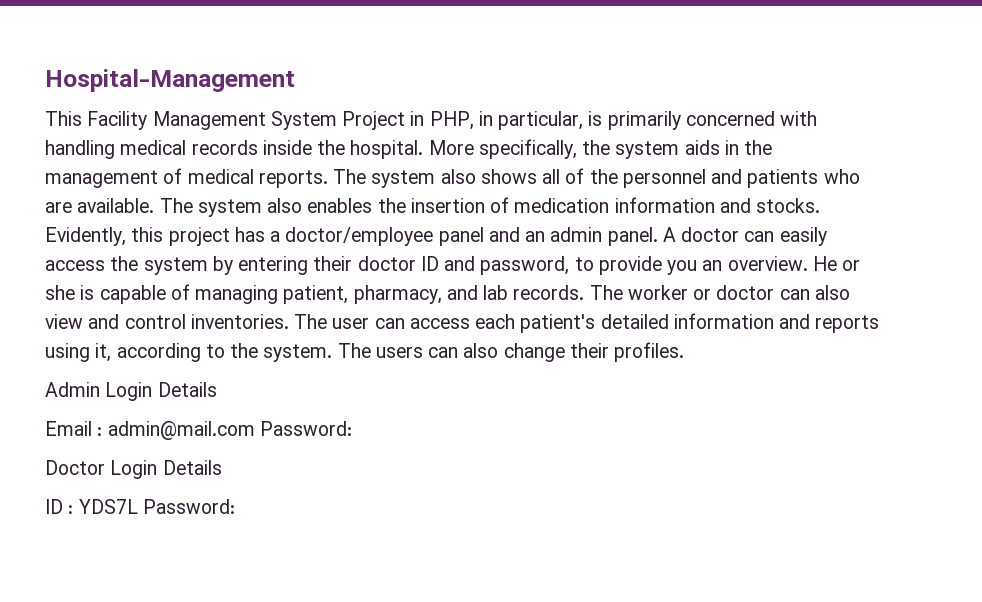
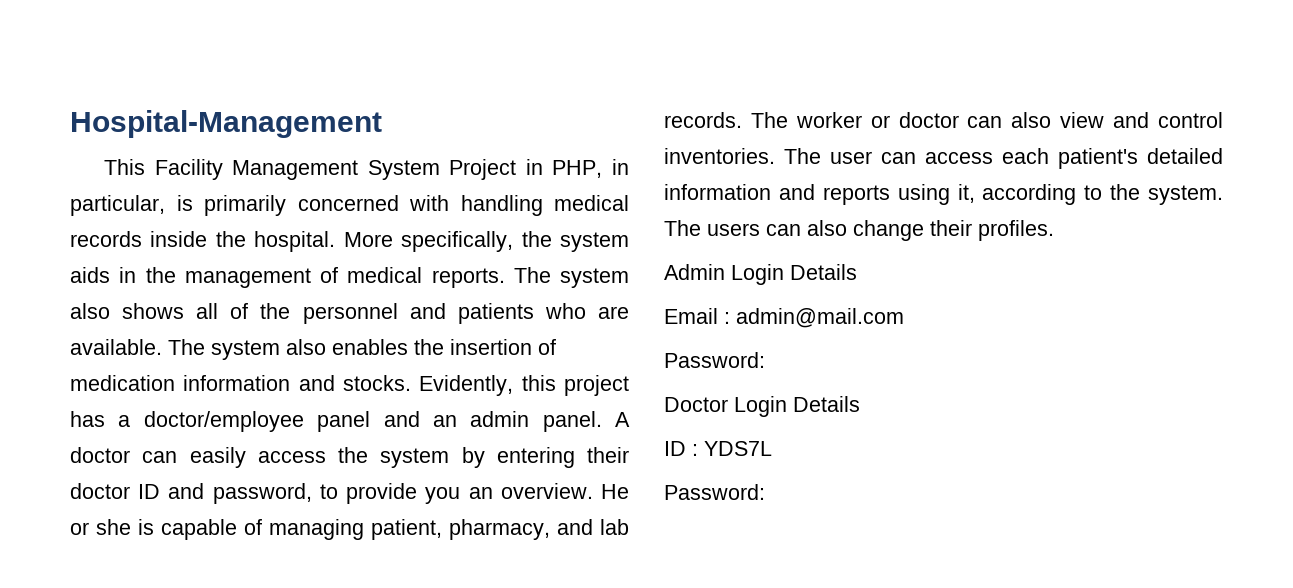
- Email : admin@mail.com Password:
+ Email : admin@mail.com
+ Password:
- ID : YDS7L Password:
+ ID : YDS7L
+ Password:

